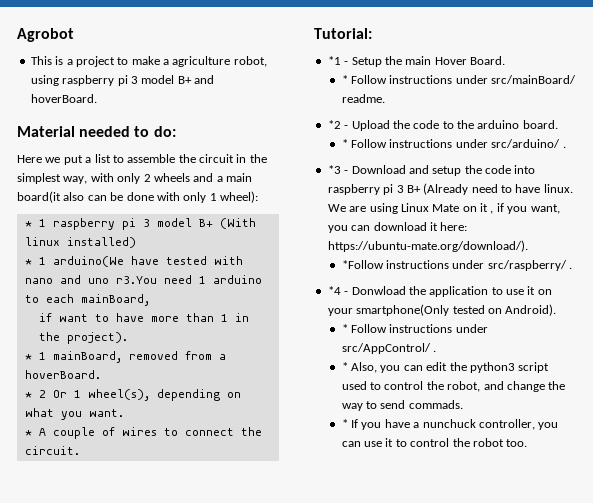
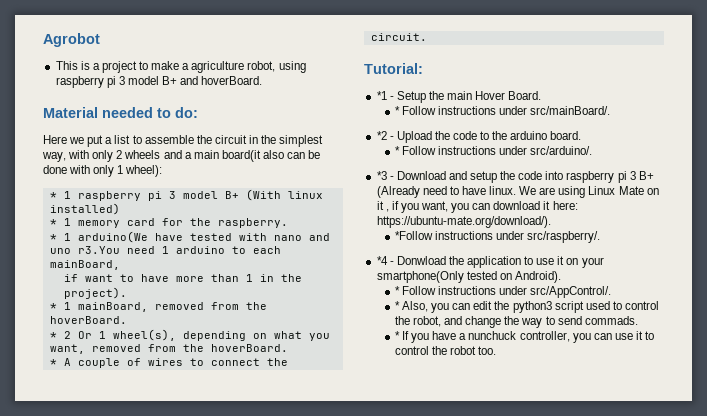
+ * 1 memory card for the raspberry.
- * 1 mainBoard, removed from a hoverBoard.
+ * 1 mainBoard, removed from the hoverBoard.
- * 2 Or 1 wheel(s), depending on what you want.
+ * 2 Or 1 wheel(s), depending on what you want, removed from the hoverBoard.
- * Follow instructions under src/mainBoard/ readme.
+ * Follow instructions under src/mainBoard/.
- * Follow instructions under src/arduino/ .
+ * Follow instructions under src/arduino/.
- *Follow instructions under src/raspberry/ .
+ *Follow instructions under src/raspberry/.
- * Follow instructions under src/AppControl/ .
+ * Follow instructions under src/AppControl/.

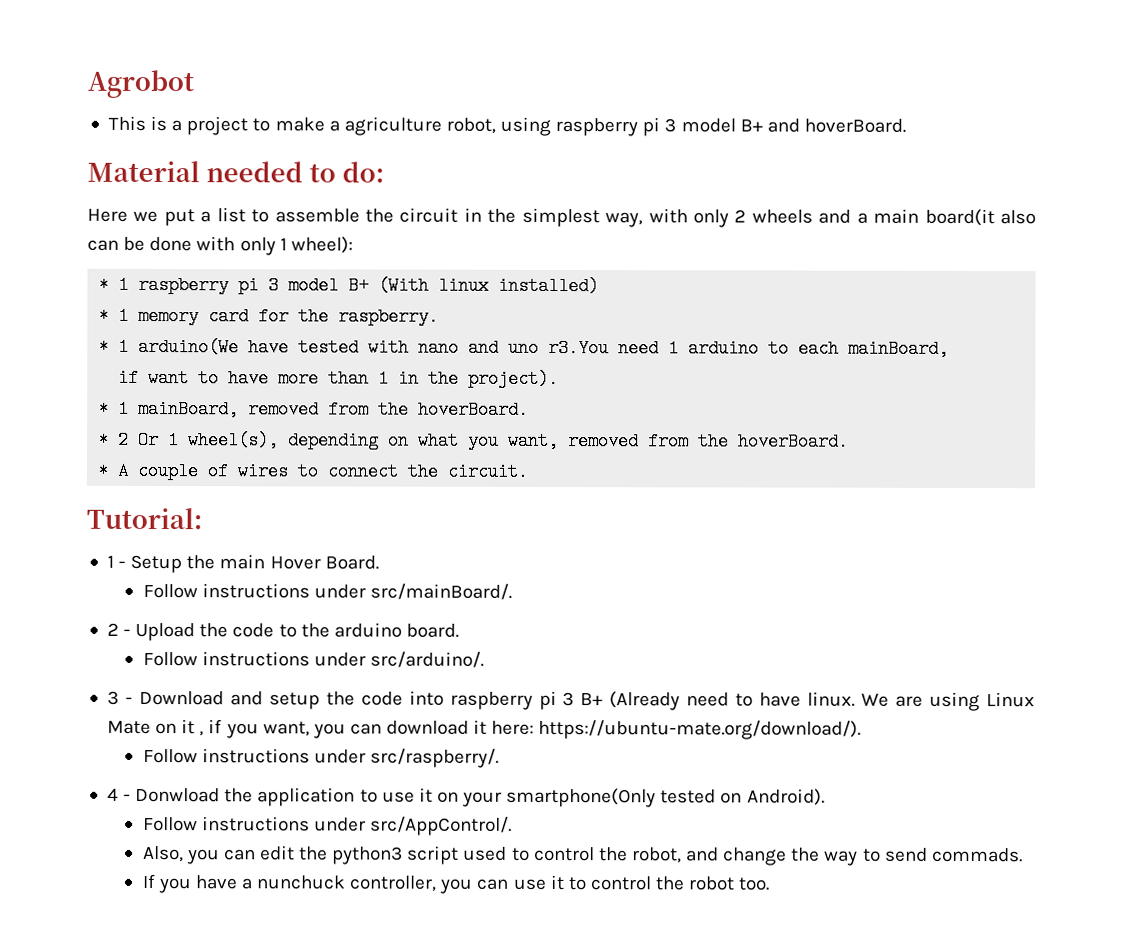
- *1 - Setup the main Hover Board.
+ 1 - Setup the main Hover Board.
- * Follow instructions under src/mainBoard/.
+ Follow instructions under src/mainBoard/.
- *2 - Upload the code to the arduino board.
+ 2 - Upload the code to the arduino board.
- * Follow instructions under src/arduino/.
+ Follow instructions under src/arduino/.
- *3 - Download and setup the code into raspberry pi 3 B+ (Already need to have linux.
+ 3 - Download and setup the code into raspberry pi 3 B+ (Already need to have linux.
- *Follow instructions under src/raspberry/.
+ Follow instructions under src/raspberry/.
- *4 - Donwload the application to use it on your smartphone(Only tested on Android).
+ 4 - Donwload the application to use it on your smartphone(Only tested on Android).
- * Follow instructions under src/AppControl/.
+ Follow instructions under src/AppControl/.
- * Also, you can edit the python3 script used to control the robot, and change the way to send commads.
+ Also, you can edit the python3 script used to control the robot, and change the way to send commads.
- * If you have a nunchuck controller, you can use it to control the robot too.
+ If you have a nunchuck controller, you can use it to control the robot too.

